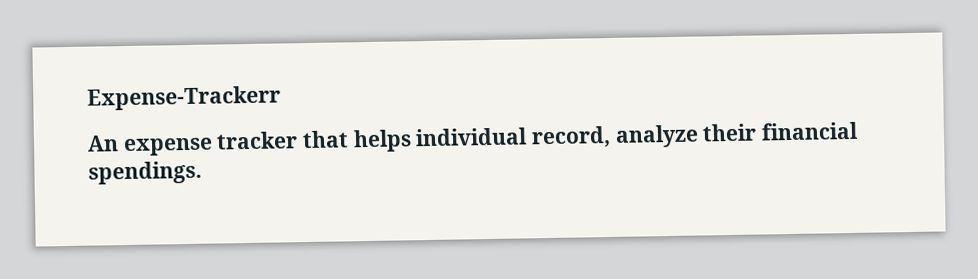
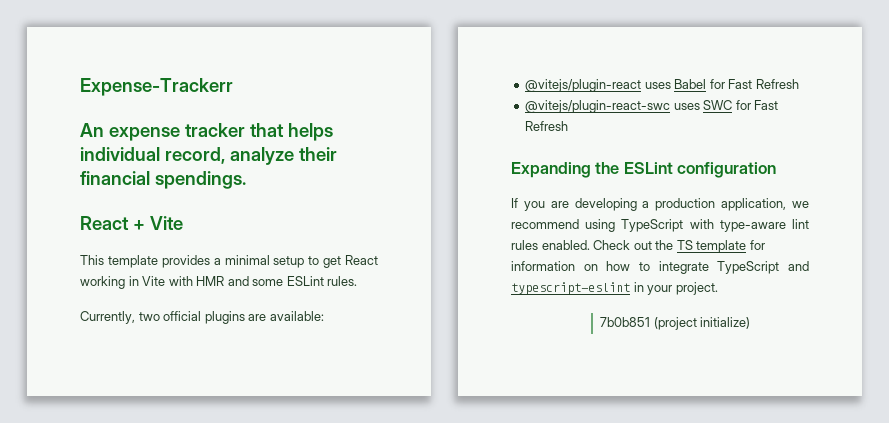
+ React + Vite
+ This template provides a minimal setup to get React working in Vite with HMR and some ESLint rules.
+ Currently, two official plugins are available:
+ @vitejs/plugin-react uses Babel for Fast Refresh
+ @vitejs/plugin-react-swc uses SWC for Fast Refresh
+ Expanding the ESLint configuration
+ If you are developing a production application, we recommend using TypeScript with type-aware lint rules enabled. Check out the TS template for information on how to integrate TypeScript and typescript-eslint in your project.
+ 7b0b851 (project initialize)

